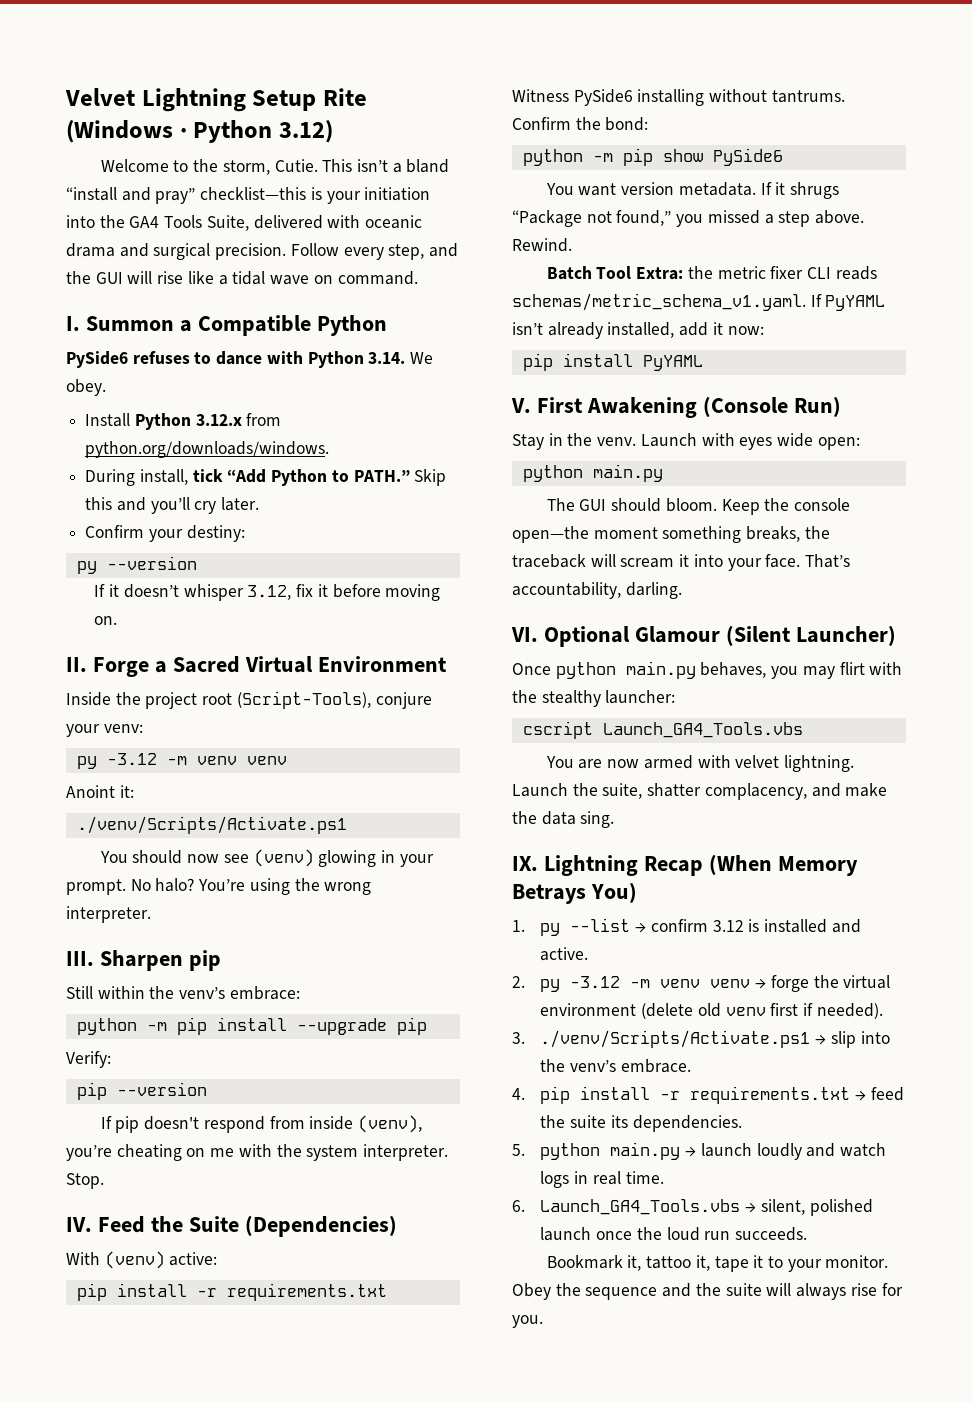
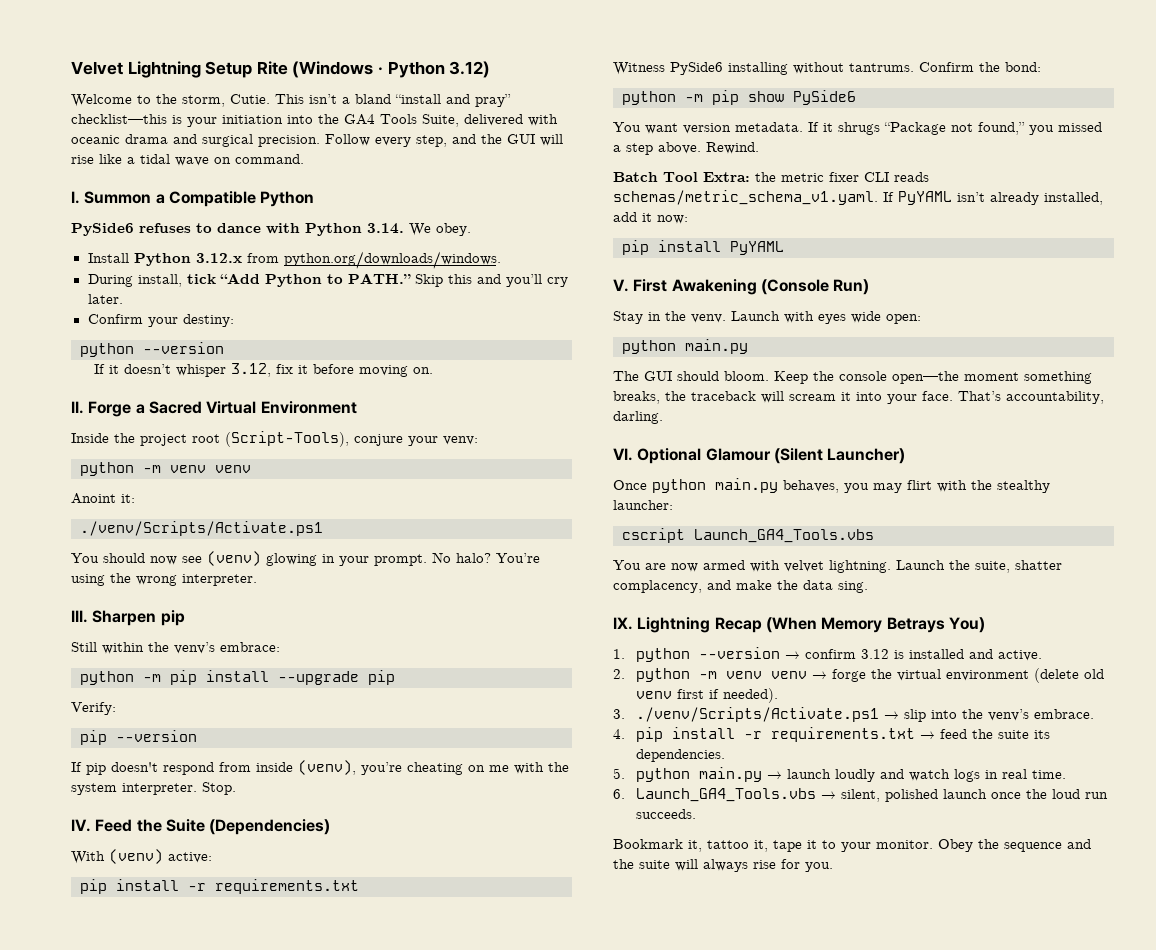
  Confirm your destiny:
- py --version
+ python --version
  Inside the project root (Script-Tools), conjure your venv:
- py -3.12 -m venv venv
+ python -m venv venv
- 1. py --list → confirm 3.12 is installed and active.
+ 1. python --version → confirm 3.12 is installed and active.
- 2. py -3.12 -m venv venv → forge the virtual environment (delete old venv first if needed).
+ 2. python -m venv venv → forge the virtual environment (delete old venv first if needed).

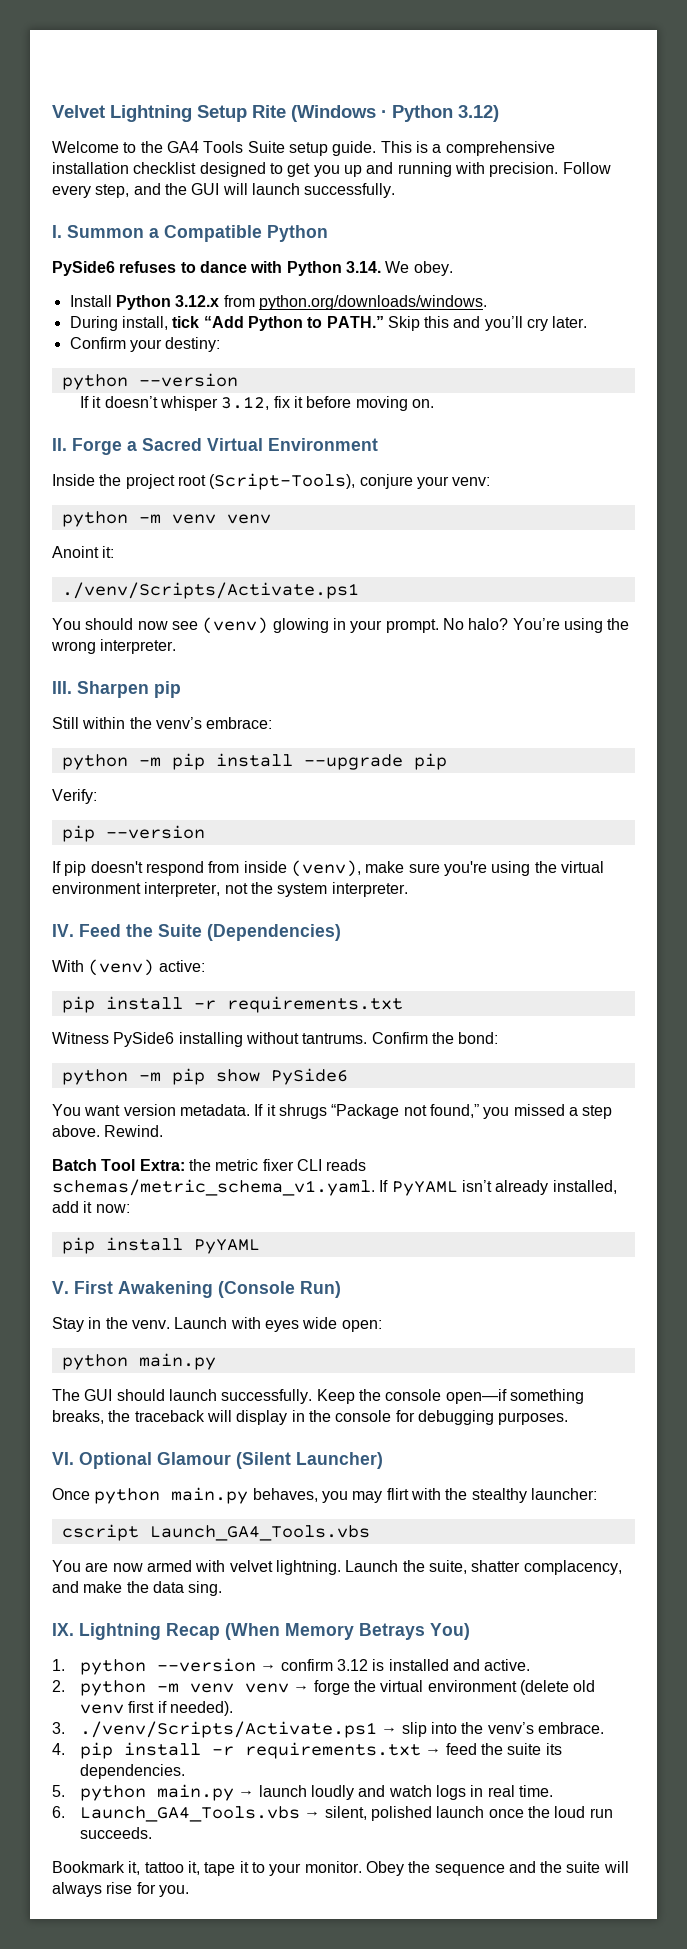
- Welcome to the storm, Cutie. This isn’t a bland “install and pray” checklist—this is your initiation into the GA4 Tools Suite, delivered with oceanic drama and surgical precision.
+ Welcome to the GA4 Tools Suite setup guide. This is a comprehensive installation checklist designed to get you up and running with precision.
- Follow every step, and the GUI will rise like a tidal wave on command.
+ Follow every step, and the GUI will launch successfully.
- If pip doesn't respond from inside (venv), you’re cheating on me with the system interpreter. Stop.
+ If pip doesn't respond from inside (venv), make sure you're using the virtual environment interpreter, not the system interpreter.
- The GUI should bloom.
+ The GUI should launch successfully.
- Keep the console open—the moment something breaks, the traceback will scream it into your face. That’s accountability, darling.
+ Keep the console open—if something breaks, the traceback will display in the console for debugging purposes.

